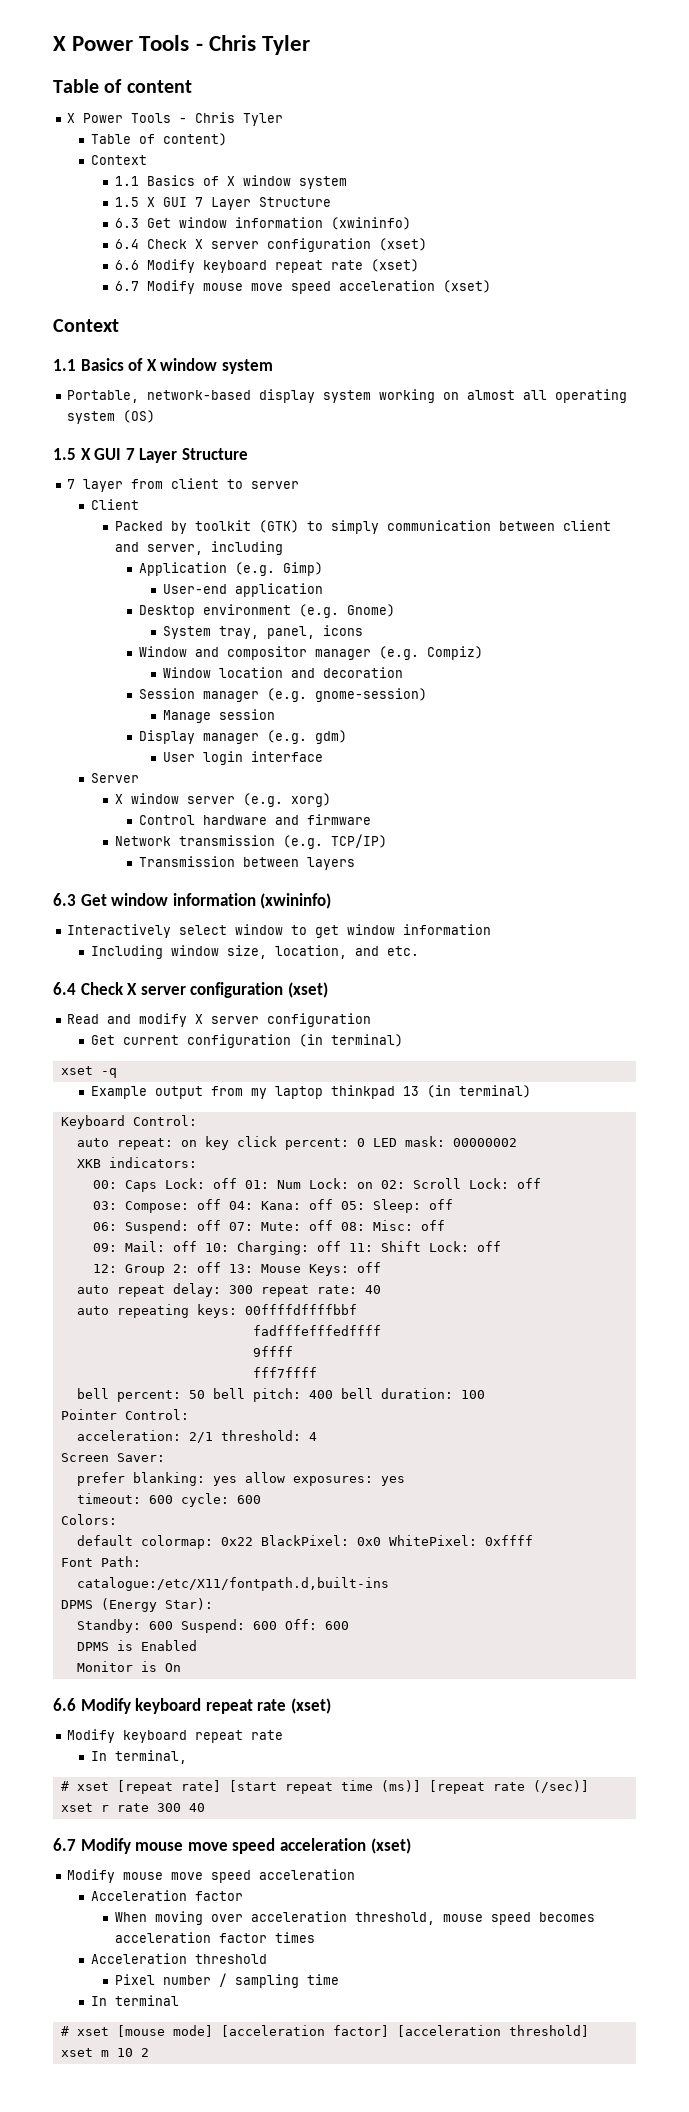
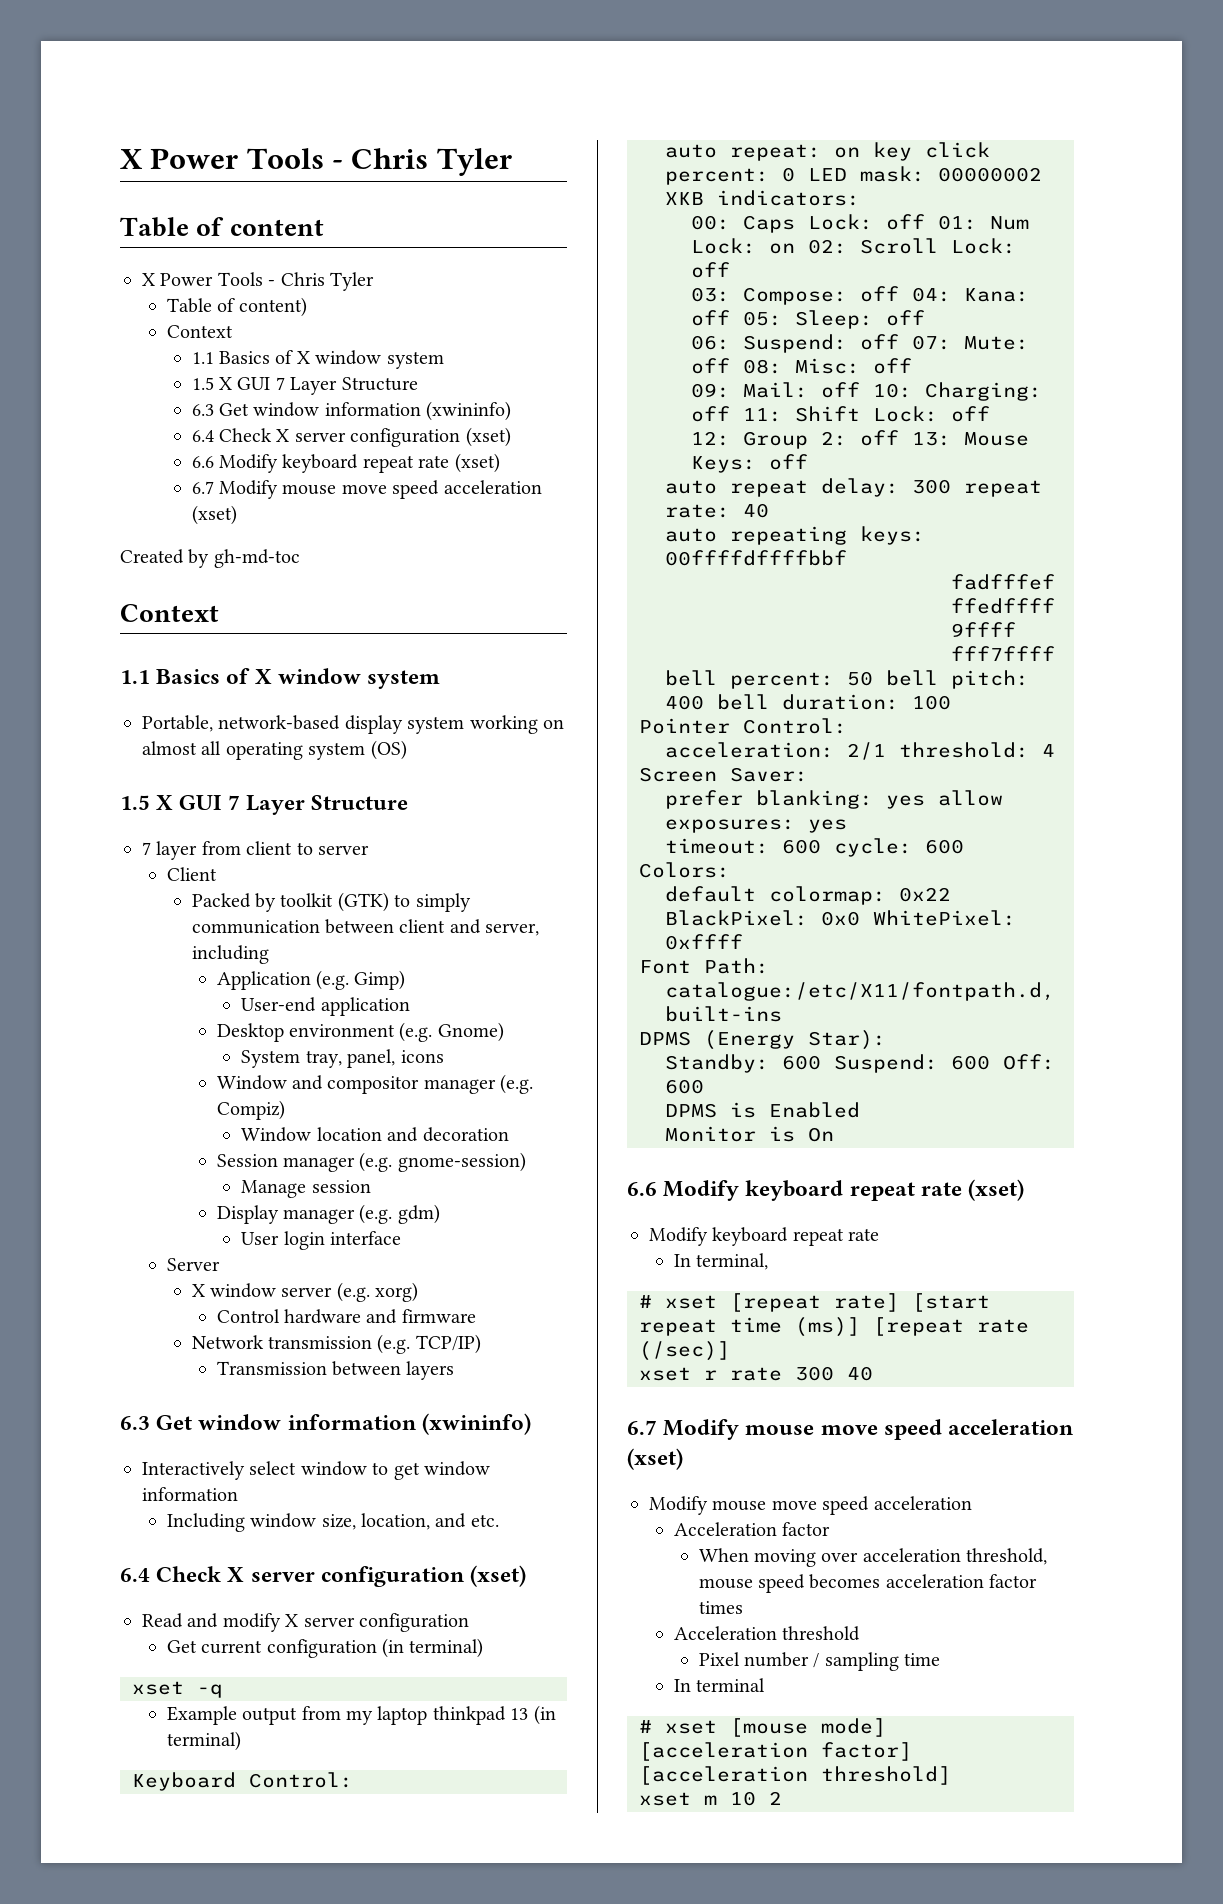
+ Created by gh-md-toc

